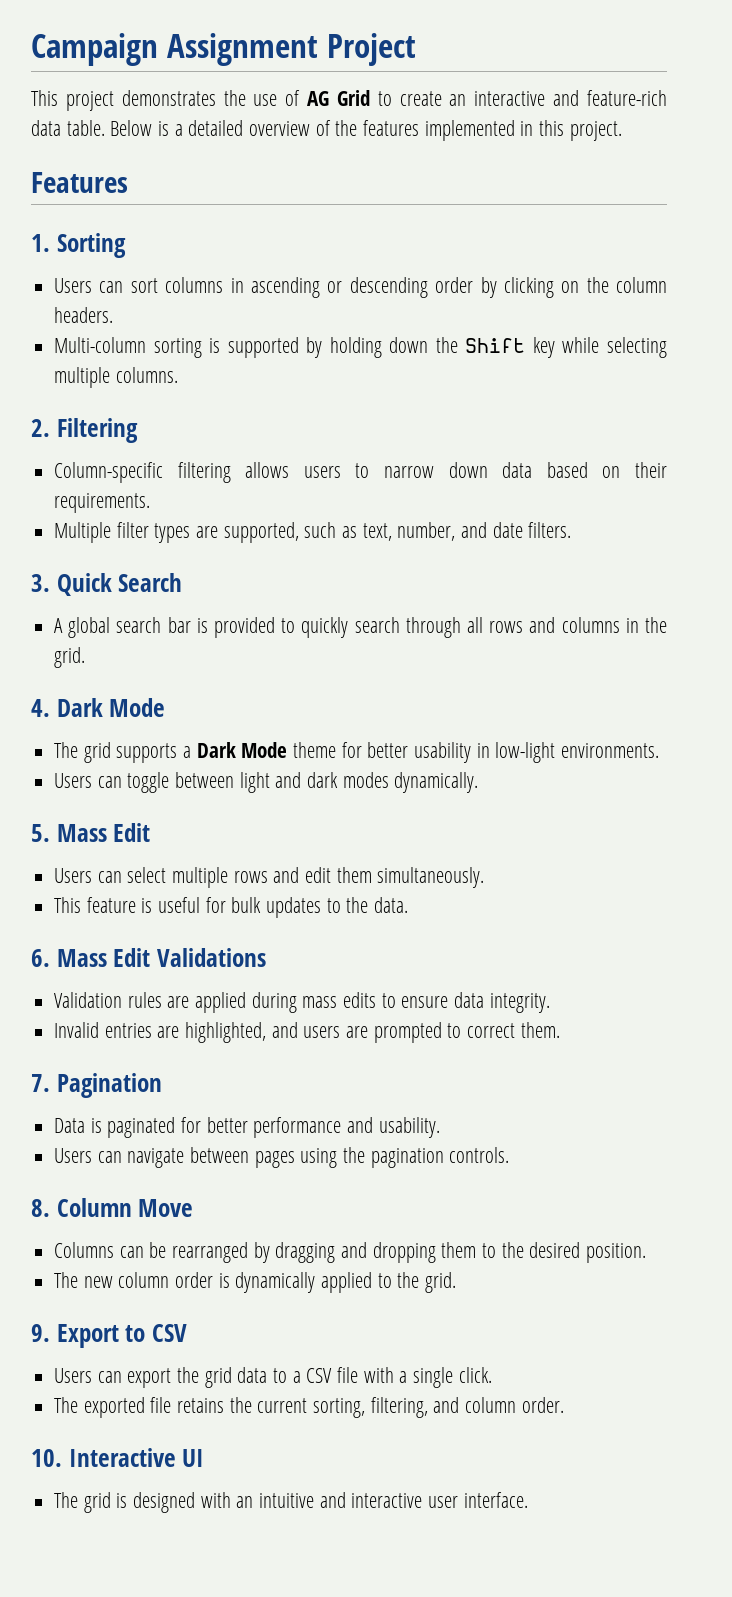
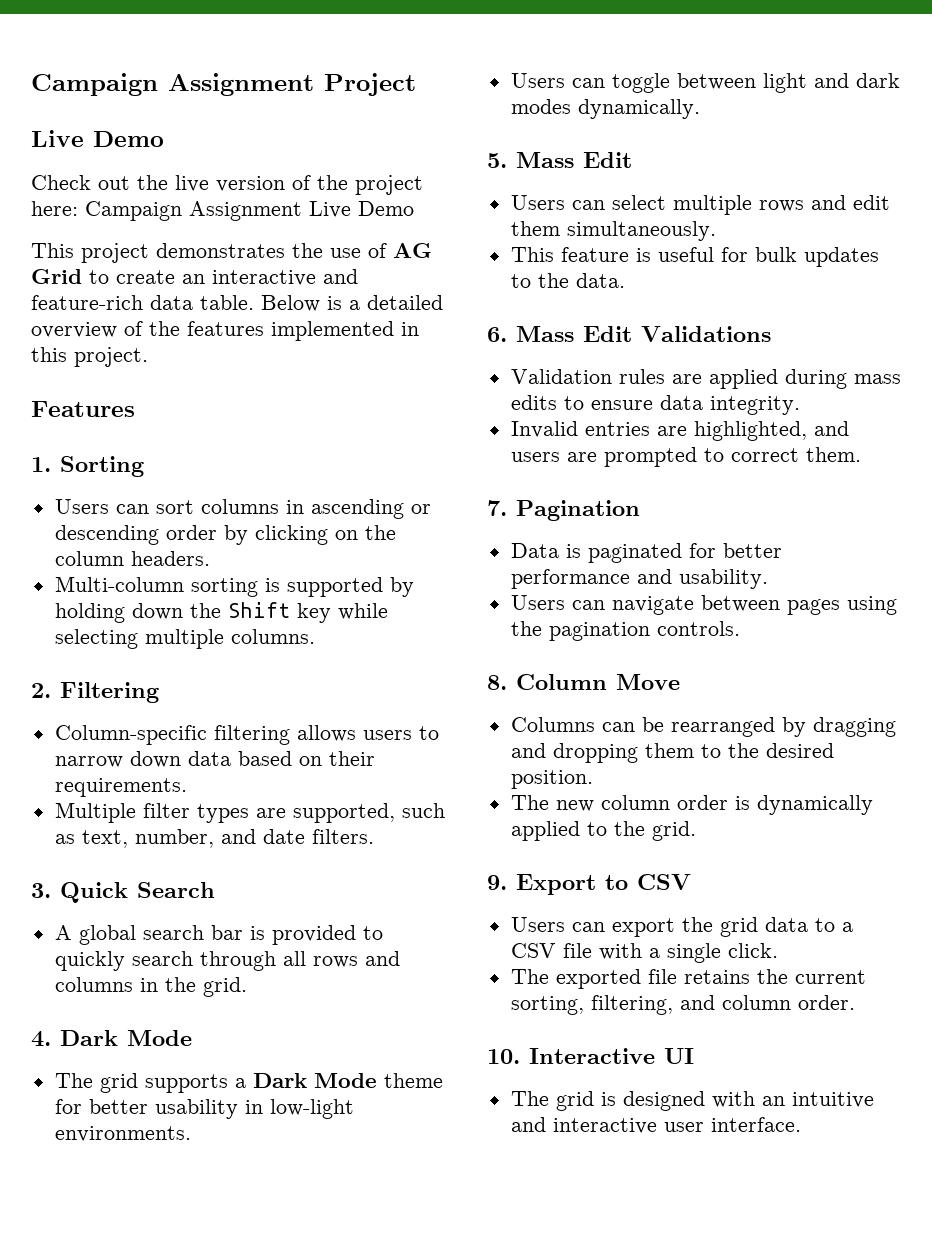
  Campaign Assignment Project
+ Live Demo
+ Check out the live version of the project here: Campaign Assignment Live Demo

